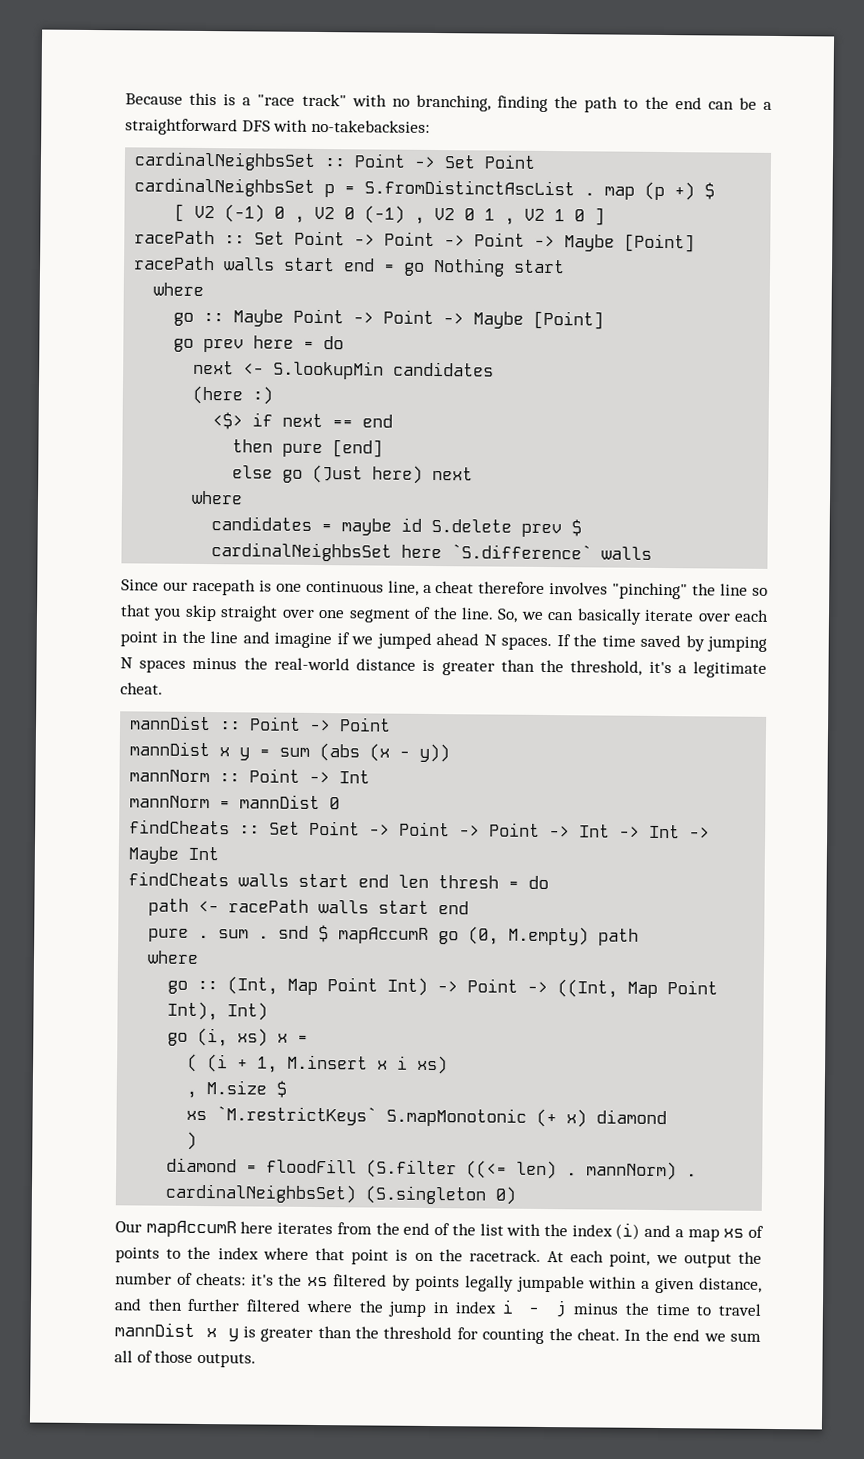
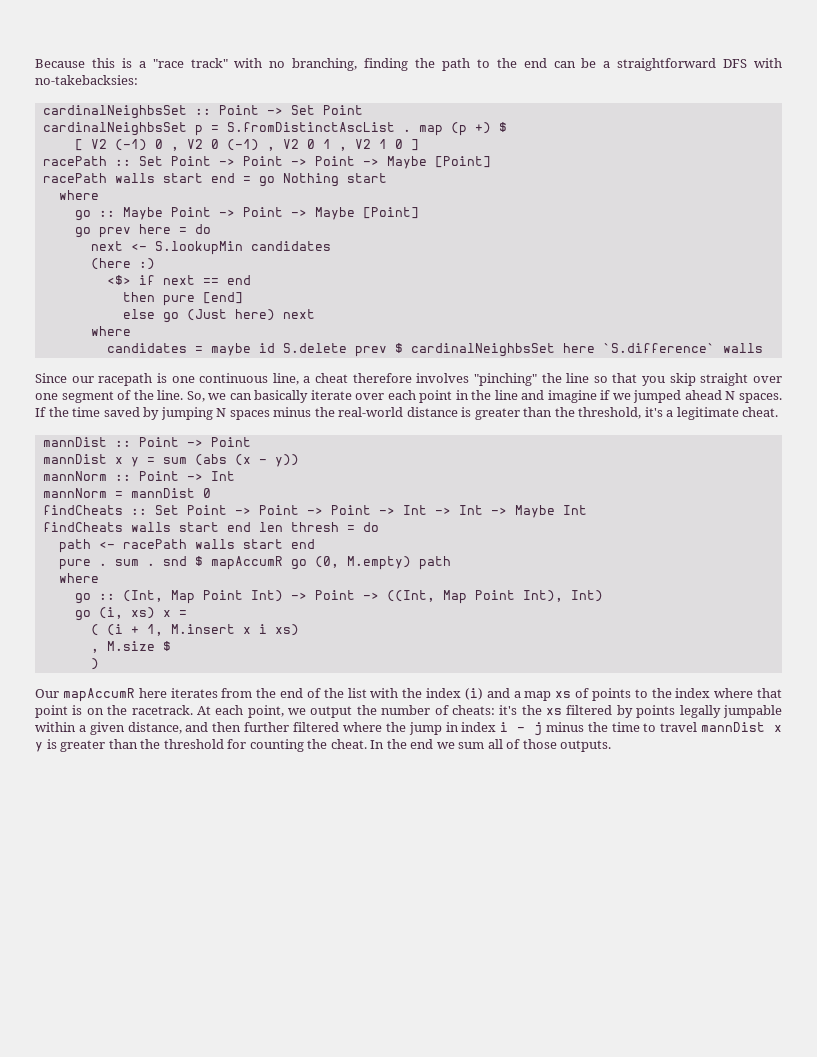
- xs `M.restrictKeys` S.mapMonotonic (+ x) diamond
  )
- diamond = floodFill (S.filter ((<= len) . mannNorm) . cardinalNeighbsSet) (S.singleton 0)

